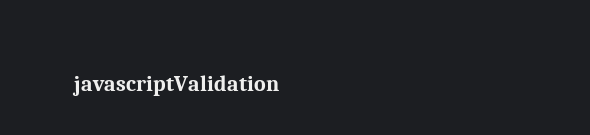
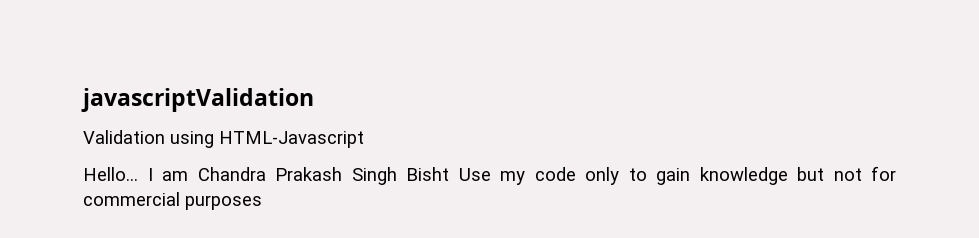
+ Validation using HTML-Javascript
+ Hello... I am Chandra Prakash Singh Bisht Use my code only to gain knowledge but not for commercial purposes

